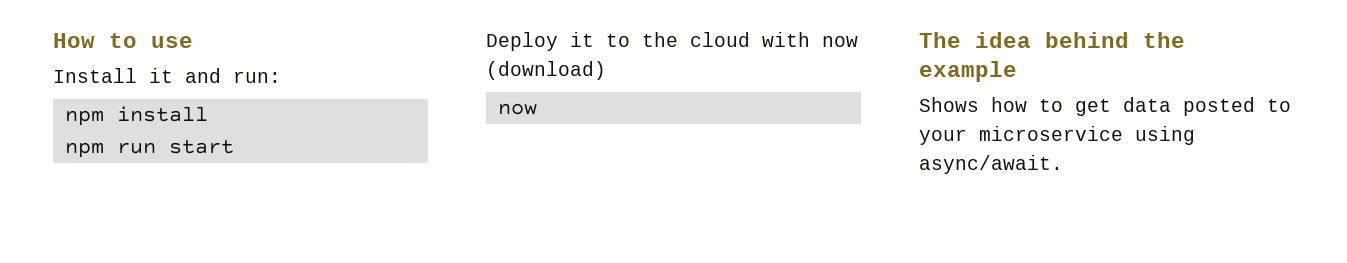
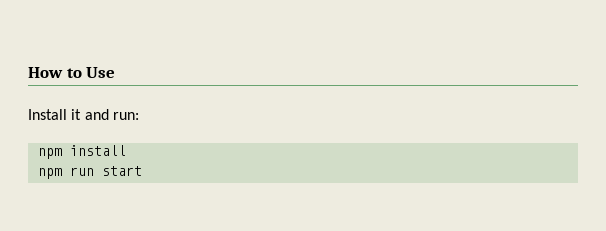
- How to use
+ How to Use
- Deploy it to the cloud with now (download)
- now
- The idea behind the example
- Shows how to get data posted to your microservice using async/await.

